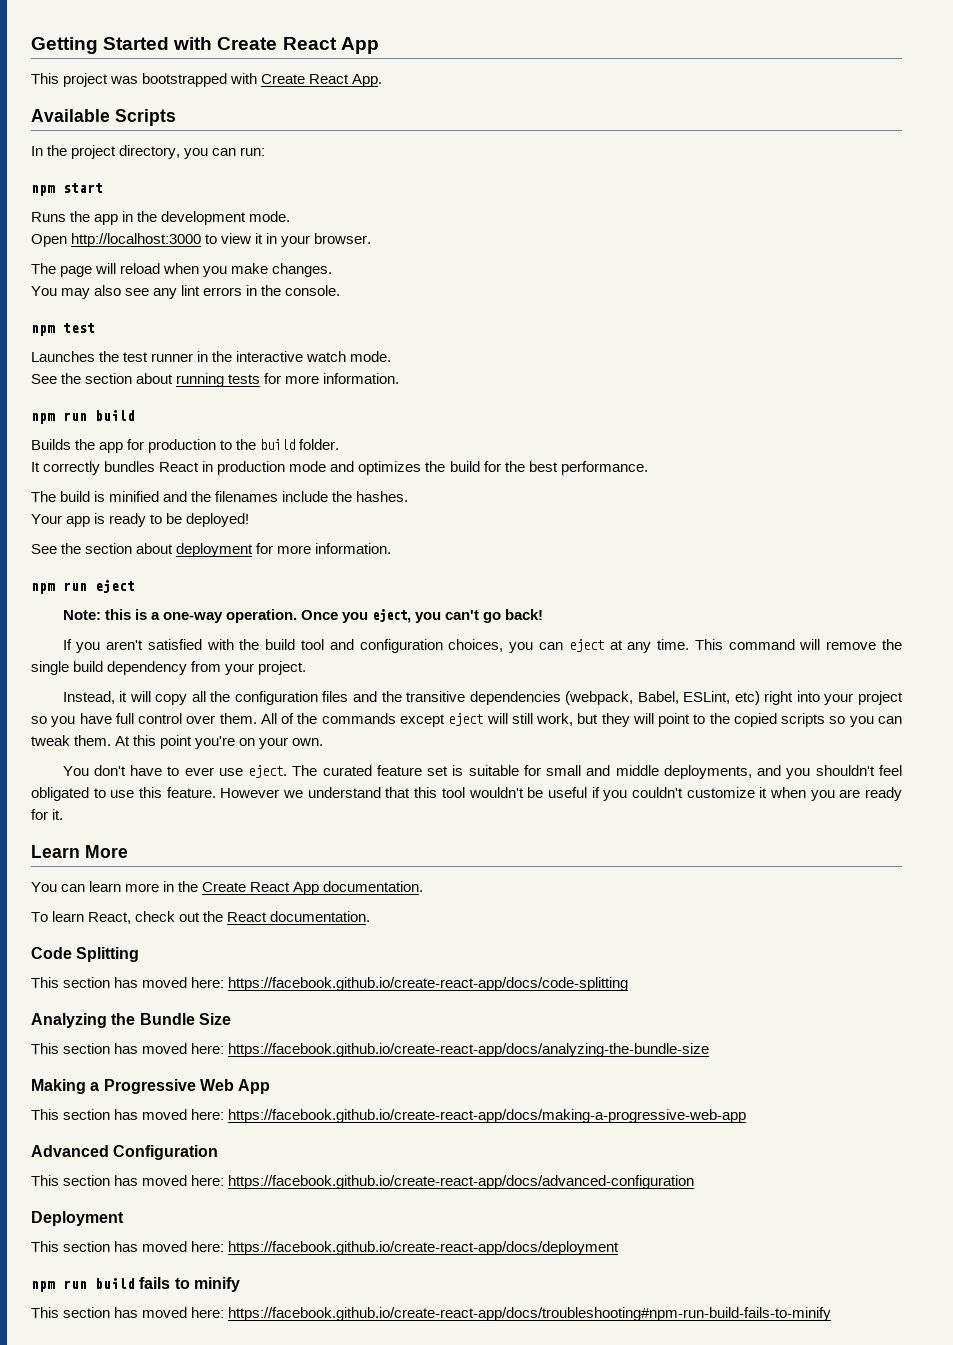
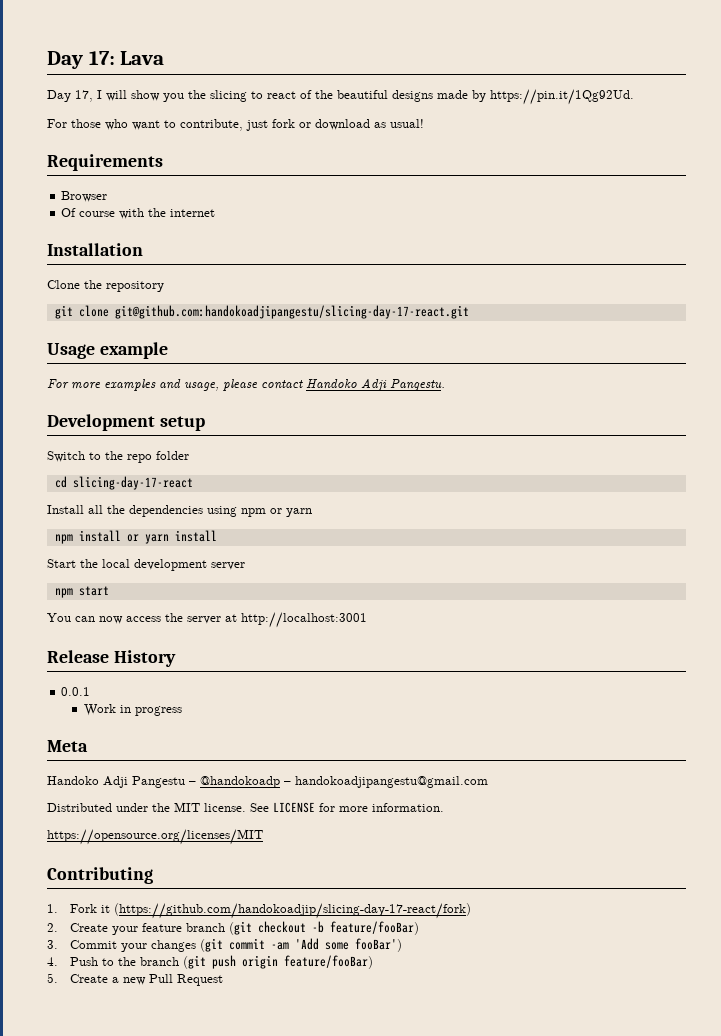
- Getting Started with Create React App
- This project was bootstrapped with Create React App.
- Available Scripts
- In the project directory, you can run:
+ Day 17: Lava
+ Day 17, I will show you the slicing to react of the beautiful designs made by https://pin.it/1Qg92Ud.
+ For those who want to contribute, just fork or download as usual!
+ Requirements
+ Browser
+ Of course with the internet
+ Installation
+ Clone the repository
+ git clone git@github.com:handokoadjipangestu/slicing-day-17-react.git
+ Usage example
+ For more examples and usage, please contact Handoko Adji Pangestu.
+ Development setup
+ Switch to the repo folder
+ cd slicing-day-17-react
+ Install all the dependencies using npm or yarn
+ npm install or yarn install
+ Start the local development server
  npm start
- Runs the app in the development mode.
- Open http://localhost:3000 to view it in your browser.
- The page will reload when you make changes.
- You may also see any lint errors in the console.
- npm test
- Launches the test runner in the interactive watch mode.
- See the section about running tests for more information.
- npm run build
- Builds the app for production to the build folder.
- It correctly bundles React in production mode and optimizes the build for the best performance.
- The build is minified and the filenames include the hashes.
- Your app is ready to be deployed!
- See the section about deployment for more information.
- npm run eject
- Note: this is a one-way operation. Once you eject, you can't go back!
- If you aren't satisfied with the build tool and configuration choices, you can eject at any time. This command will remove the single build dependency from your project.
- Instead, it will copy all the configuration files and the transitive dependencies (webpack, Babel, ESLint, etc) right into your project so you have full control over them. All of the commands except eject will still work, but they will point to the copied scripts so you can tweak them. At this point you're on your own.
- You don't have to ever use eject. The curated feature set is suitable for small and middle deployments, and you shouldn't feel obligated to use this feature. However we understand that this tool wouldn't be useful if you couldn't customize it when you are ready for it.
- Learn More
- You can learn more in the Create React App documentation.
- To learn React, check out the React documentation.
- Code Splitting
- This section has moved here: https://facebook.github.io/create-react-app/docs/code-splitting
- Analyzing the Bundle Size
- This section has moved here: https://facebook.github.io/create-react-app/docs/analyzing-the-bundle-size
- Making a Progressive Web App
- This section has moved here: https://facebook.github.io/create-react-app/docs/making-a-progressive-web-app
- Advanced Configuration
- This section has moved here: https://facebook.github.io/create-react-app/docs/advanced-configuration
- Deployment
- This section has moved here: https://facebook.github.io/create-react-app/docs/deployment
- npm run build fails to minify
- This section has moved here: https://facebook.github.io/create-react-app/docs/troubleshooting#npm-run-build-fails-to-minify
+ You can now access the server at http://localhost:3001
+ Release History
+ 0.0.1
+ Work in progress
+ Meta
+ Handoko Adji Pangestu – @handokoadp – handokoadjipangestu@gmail.com
+ Distributed under the MIT license. See LICENSE for more information.
+ https://opensource.org/licenses/MIT
+ Contributing
+ 1. Fork it (https://github.com/handokoadjip/slicing-day-17-react/fork)
+ 2. Create your feature branch (git checkout -b feature/fooBar)
+ 3. Commit your changes (git commit -am 'Add some fooBar')
+ 4. Push to the branch (git push origin feature/fooBar)
+ 5. Create a new Pull Request

